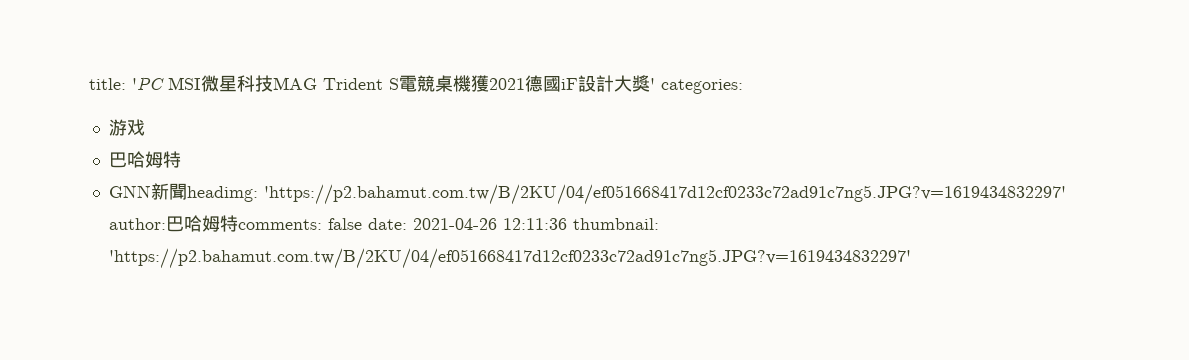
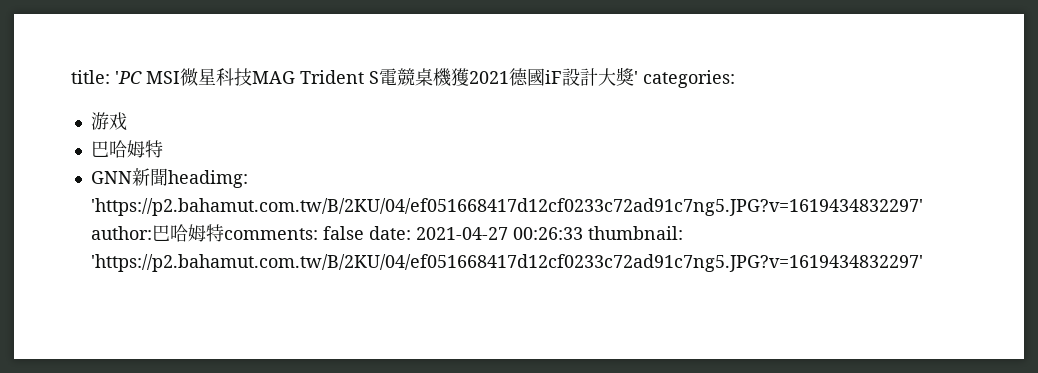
- GNN新聞headimg: 'https://p2.bahamut.com.tw/B/2KU/04/ef051668417d12cf0233c72ad91c7ng5.JPG?v=1619434832297' author:巴哈姆特comments: false date: 2021-04-26 12:11:36 thumbnail: 'https://p2.bahamut.com.tw/B/2KU/04/ef051668417d12cf0233c72ad91c7ng5.JPG?v=1619434832297'
+ GNN新聞headimg: 'https://p2.bahamut.com.tw/B/2KU/04/ef051668417d12cf0233c72ad91c7ng5.JPG?v=1619434832297' author:巴哈姆特comments: false date: 2021-04-27 00:26:33 thumbnail: 'https://p2.bahamut.com.tw/B/2KU/04/ef051668417d12cf0233c72ad91c7ng5.JPG?v=1619434832297'

